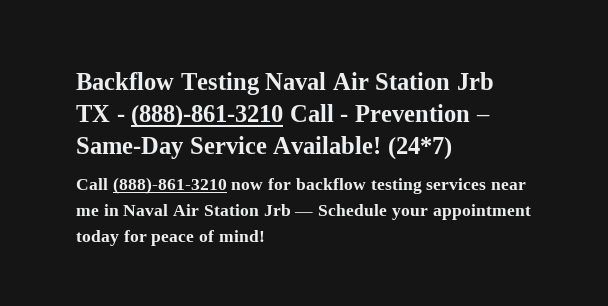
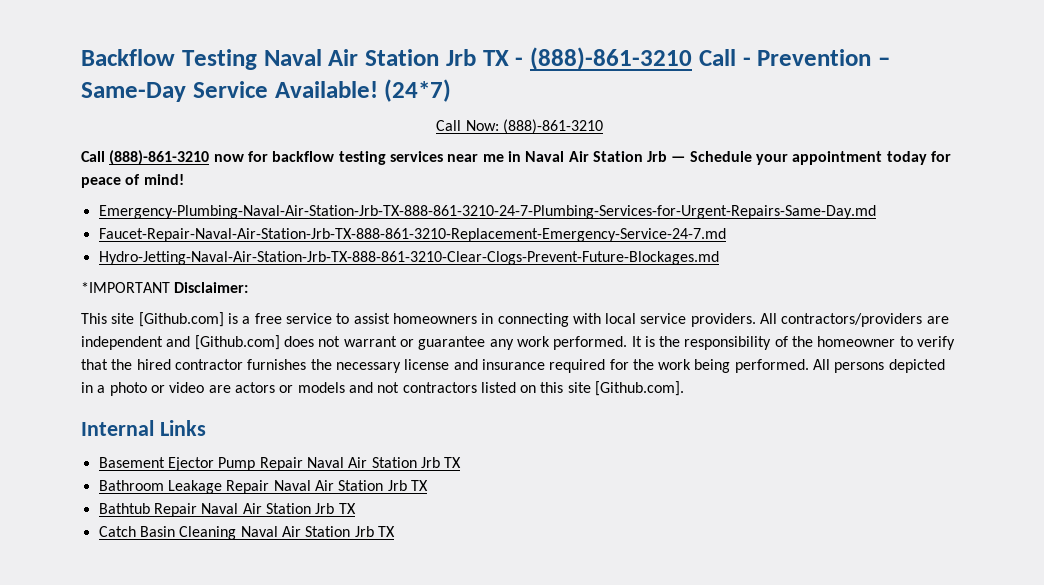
+ Call Now: (888)-861-3210
+ Emergency-Plumbing-Naval-Air-Station-Jrb-TX-888-861-3210-24-7-Plumbing-Services-for-Urgent-Repairs-Same-Day.md
+ Faucet-Repair-Naval-Air-Station-Jrb-TX-888-861-3210-Replacement-Emergency-Service-24-7.md
+ Hydro-Jetting-Naval-Air-Station-Jrb-TX-888-861-3210-Clear-Clogs-Prevent-Future-Blockages.md
+ *IMPORTANT Disclaimer:
+ This site [Github.com] is a free service to assist homeowners in connecting with local service providers. All contractors/providers are independent and [Github.com] does not warrant or guarantee any work performed. It is the responsibility of the homeowner to verify that the hired contractor furnishes the necessary license and insurance required for the work being performed. All persons depicted in a photo or video are actors or models and not contractors listed on this site [Github.com].
+ Internal Links
+ Basement Ejector Pump Repair Naval Air Station Jrb TX
+ Bathroom Leakage Repair Naval Air Station Jrb TX
+ Bathtub Repair Naval Air Station Jrb TX
+ Catch Basin Cleaning Naval Air Station Jrb TX

